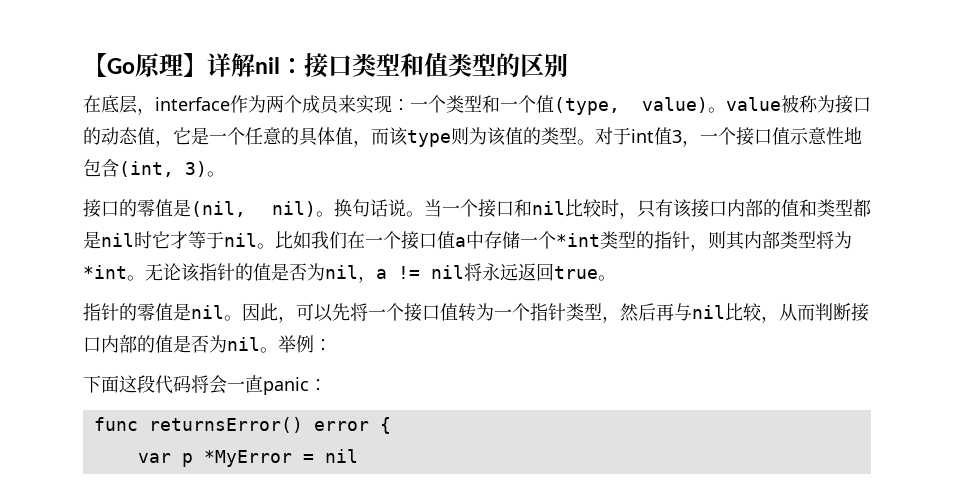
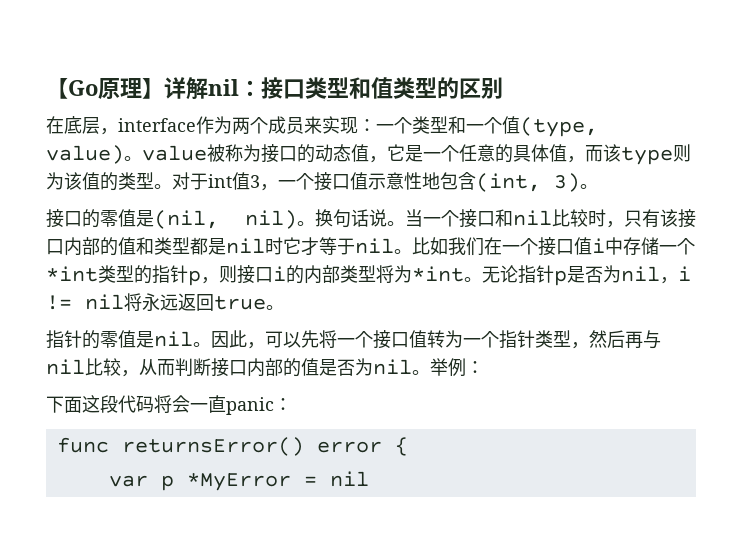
- 比如我们在一个接口值a中存储一个*int类型的指针，则其内部类型将为*int。
+ 比如我们在一个接口值i中存储一个*int类型的指针p，则接口i的内部类型将为*int。
- 无论该指针的值是否为nil，a != nil将永远返回true。
+ 无论指针p是否为nil，i != nil将永远返回true。

